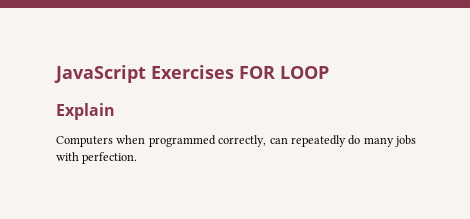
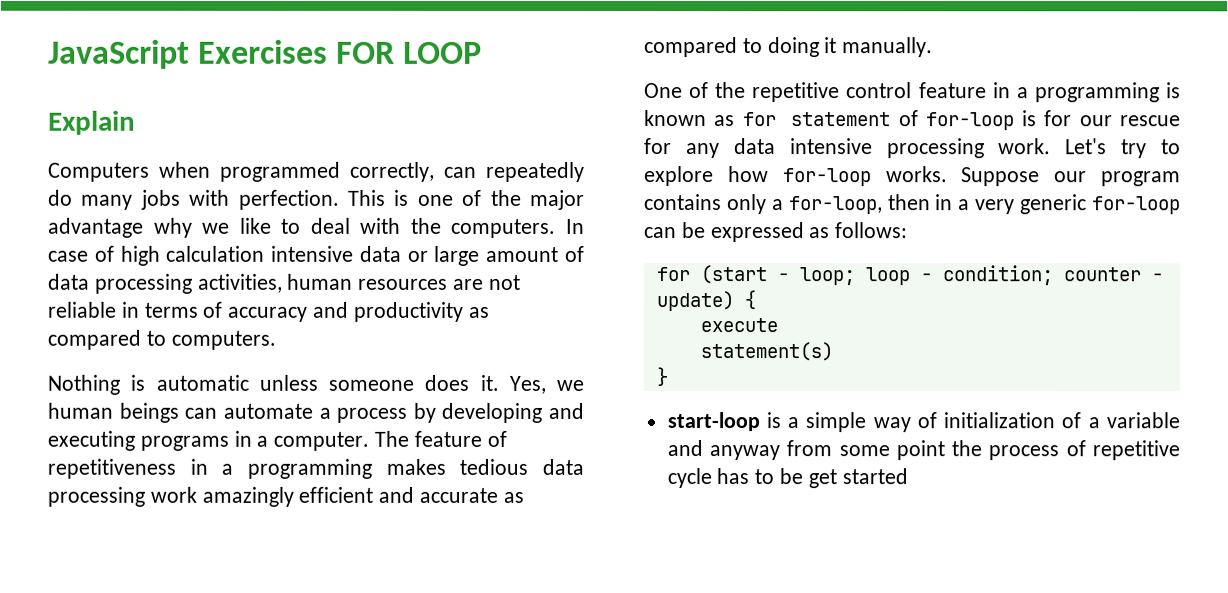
+ This is one of the major advantage why we like to deal with the computers. In case of high calculation intensive data or large amount of data processing activities, human resources are not reliable in terms of accuracy and productivity as compared to computers.
+ Nothing is automatic unless someone does it. Yes, we human beings can automate a process by developing and executing programs in a computer. The feature of repetitiveness in a programming makes tedious data processing work amazingly efficient and accurate as compared to doing it manually.
+ One of the repetitive control feature in a programming is known as for statement of for-loop is for our rescue for any data intensive processing work. Let's try to explore how for-loop works. Suppose our program contains only a for-loop, then in a very generic for-loop can be expressed as follows:
+ for (start - loop; loop - condition; counter - update) {
+ execute
+ statement(s)
+ }
+ start-loop is a simple way of initialization of a variable and anyway from some point the process of repetitive cycle has to be get started

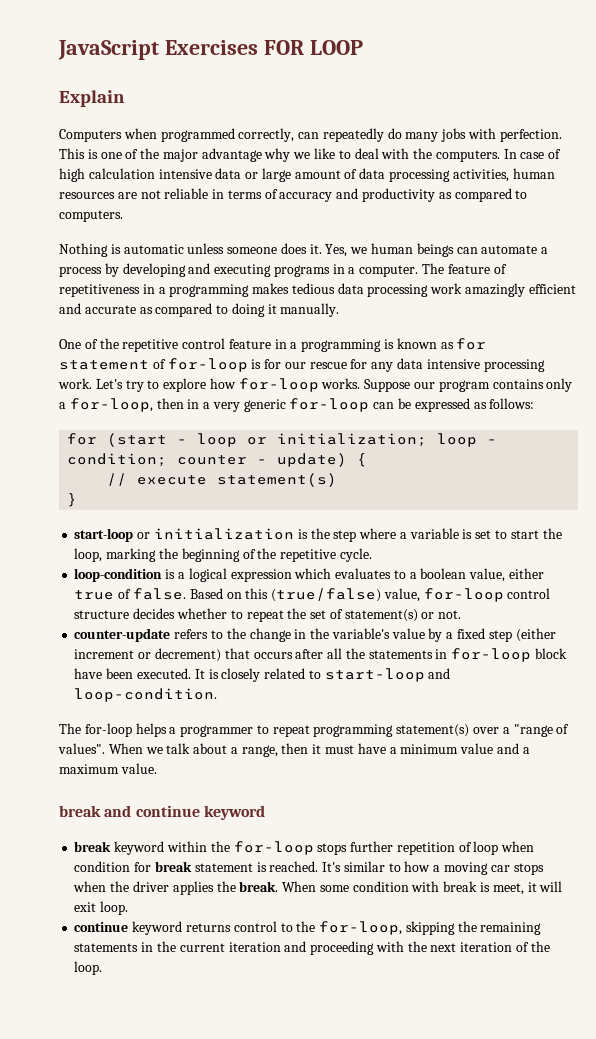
- for (start - loop; loop - condition; counter - update) {
+ for (start - loop or initialization; loop - condition; counter - update) {
- execute
- statement(s)
+ // execute statement(s)
- start-loop is a simple way of initialization of a variable and anyway from some point the process of repetitive cycle has to be get started
+ start-loop or initialization is the step where a variable is set to start the loop, marking the beginning of the repetitive cycle.
+ loop-condition is a logical expression which evaluates to a boolean value, either true of false. Based on this (true/false) value, for-loop control structure decides whether to repeat the set of statement(s) or not.
+ counter-update refers to the change in the variable's value by a fixed step (either increment or decrement) that occurs after all the statements in for-loop block have been executed. It is closely related to start-loop and loop-condition.
+ The for-loop helps a programmer to repeat programming statement(s) over a "range of values". When we talk about a range, then it must have a minimum value and a maximum value.
+ break and continue keyword
+ break keyword within the for-loop stops further repetition of loop when condition for break statement is reached. It's similar to how a moving car stops when the driver applies the break. When some condition with break is meet, it will exit loop.
+ continue keyword returns control to the for-loop, skipping the remaining statements in the current iteration and proceeding with the next iteration of the loop.

